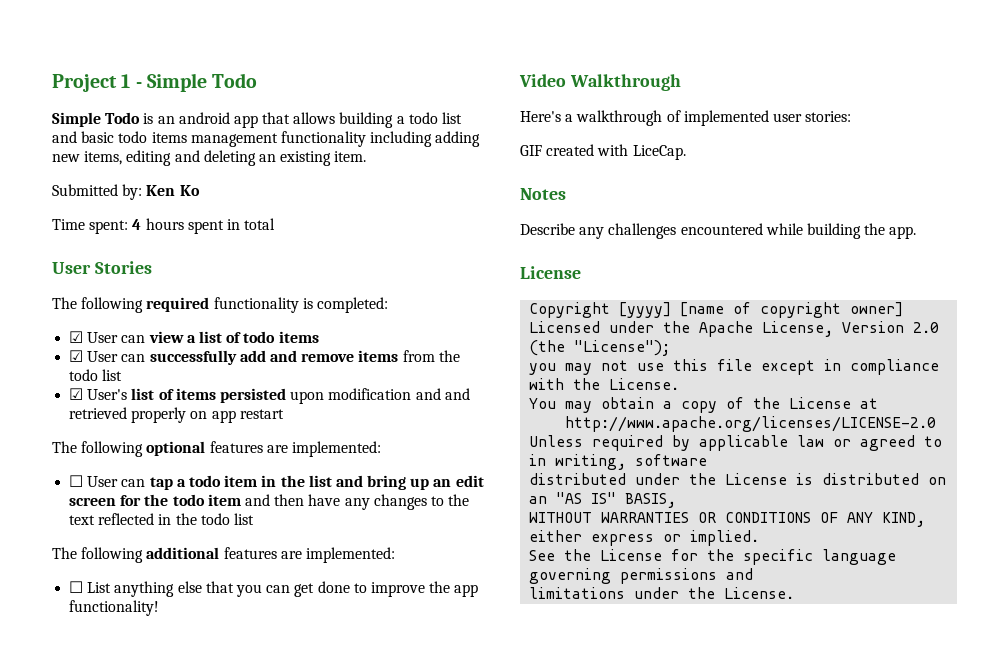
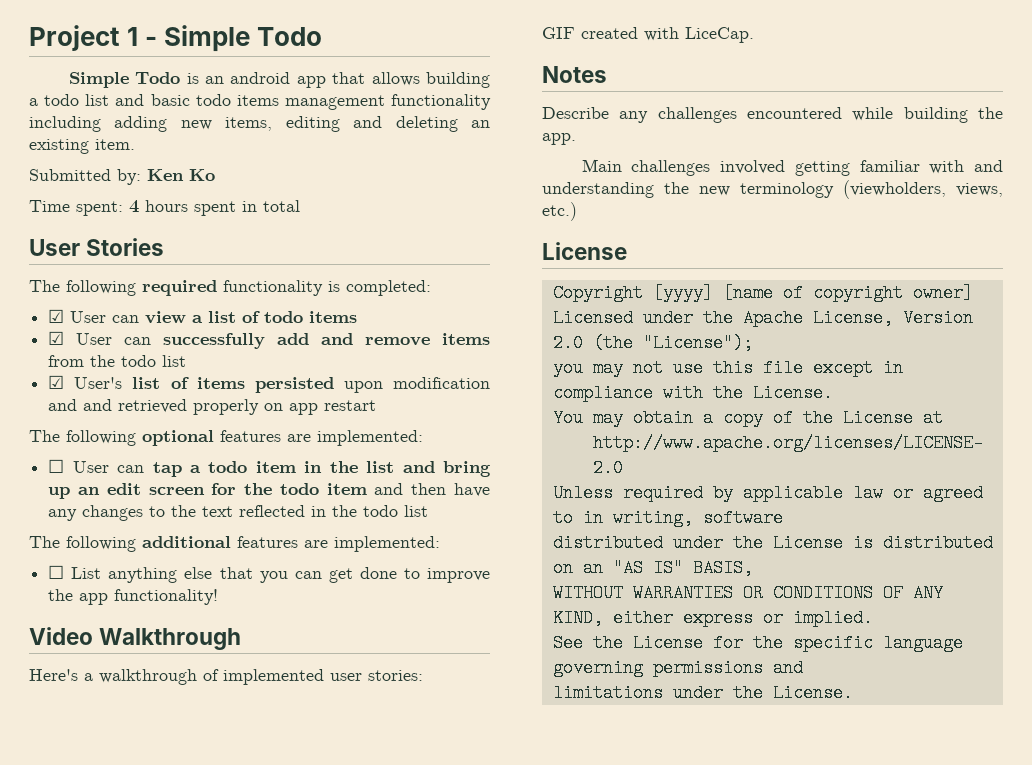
+ Main challenges involved getting familiar with and understanding the new terminology (viewholders, views, etc.)

